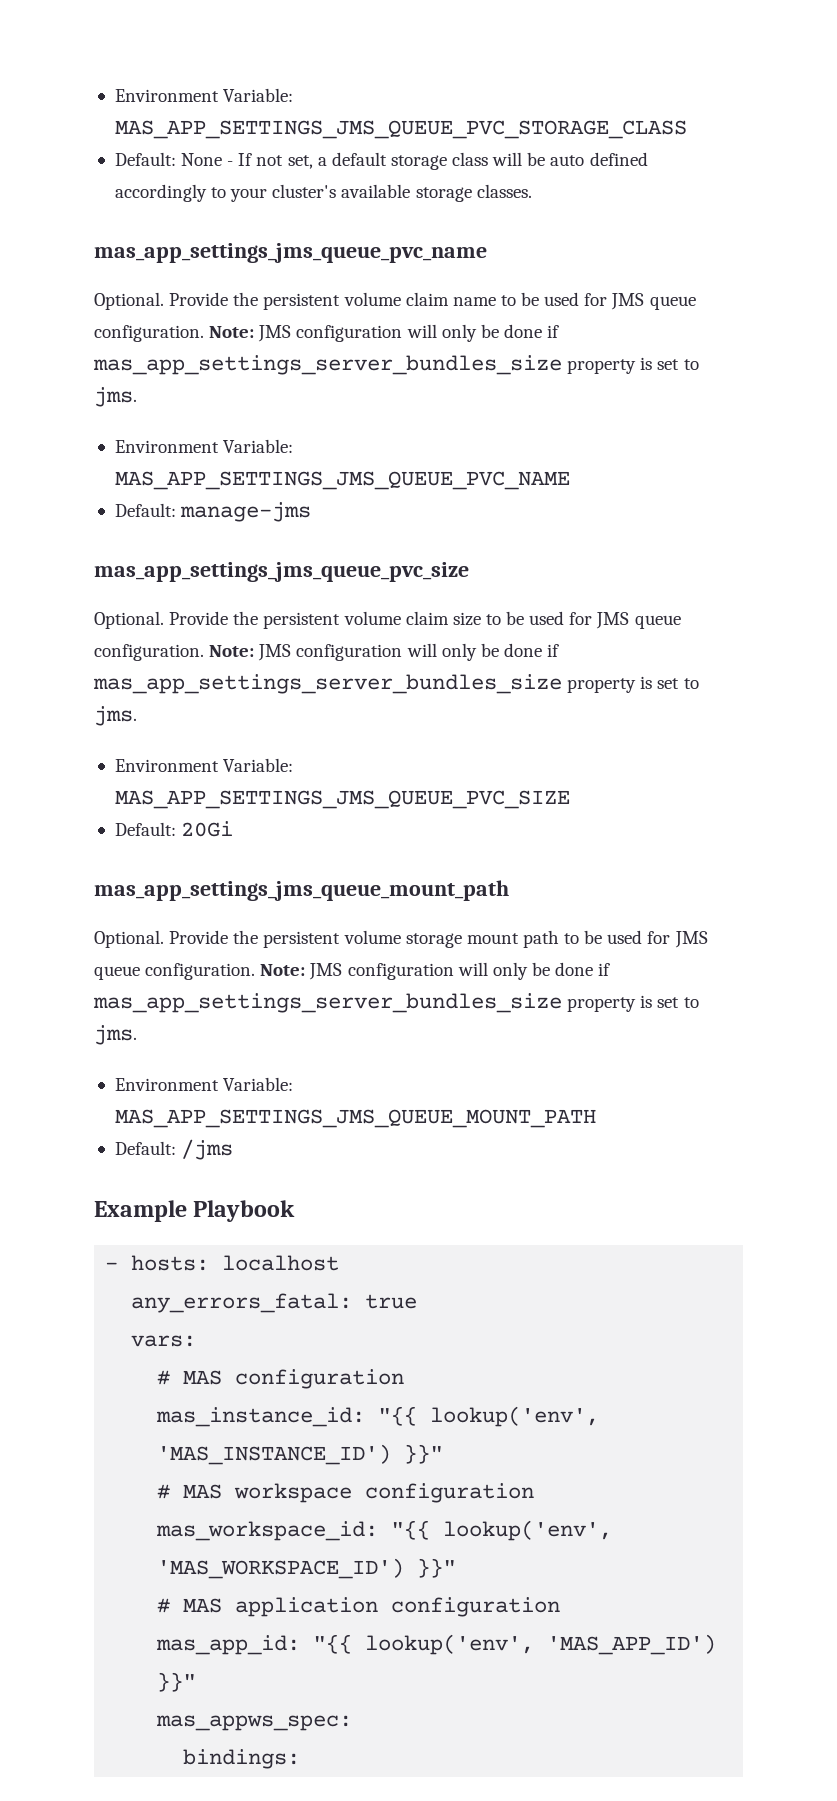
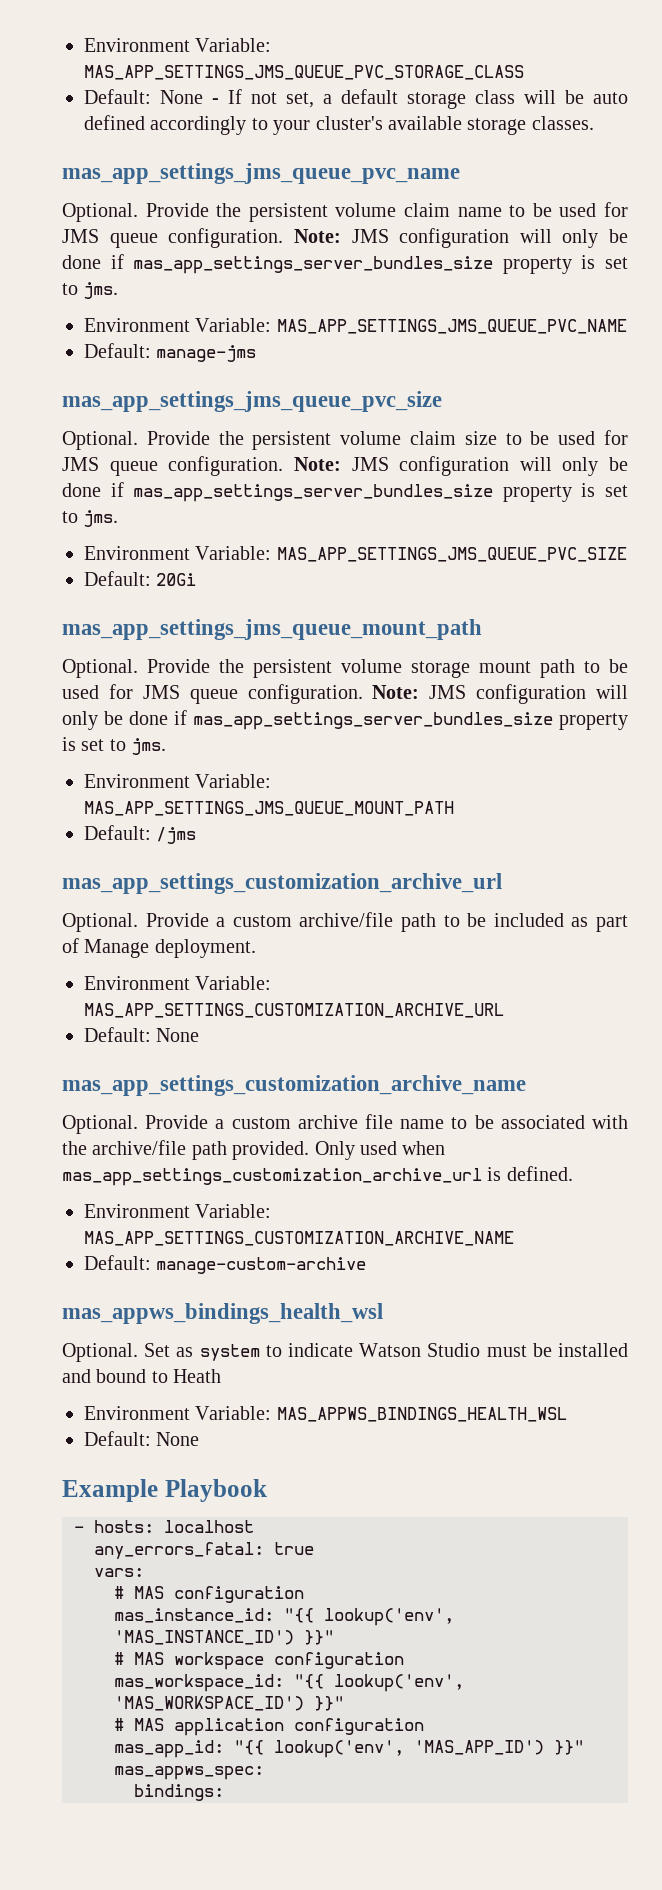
  Default: /jms
+ mas_app_settings_customization_archive_url
+ Optional. Provide a custom archive/file path to be included as part of Manage deployment.
+ Environment Variable: MAS_APP_SETTINGS_CUSTOMIZATION_ARCHIVE_URL
+ Default: None
+ mas_app_settings_customization_archive_name
+ Optional. Provide a custom archive file name to be associated with the archive/file path provided. Only used when mas_app_settings_customization_archive_url is defined.
+ Environment Variable: MAS_APP_SETTINGS_CUSTOMIZATION_ARCHIVE_NAME
+ Default: manage-custom-archive
+ mas_appws_bindings_health_wsl
+ Optional. Set as system to indicate Watson Studio must be installed and bound to Heath
+ Environment Variable: MAS_APPWS_BINDINGS_HEALTH_WSL
+ Default: None

